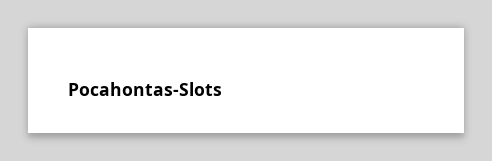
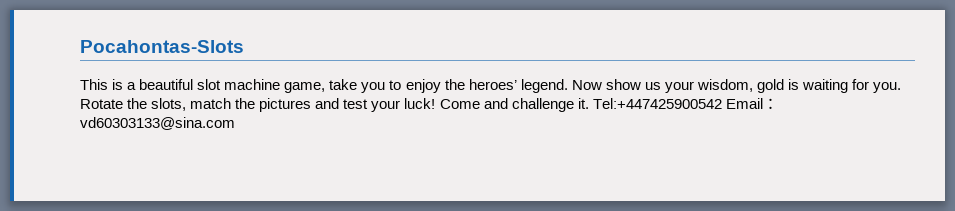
+ This is a beautiful slot machine game, take you to enjoy the heroes’ legend. Now show us your wisdom, gold is waiting for you. Rotate the slots, match the pictures and test your luck! Come and challenge it. Tel:+447425900542 Email：vd60303133@sina.com

